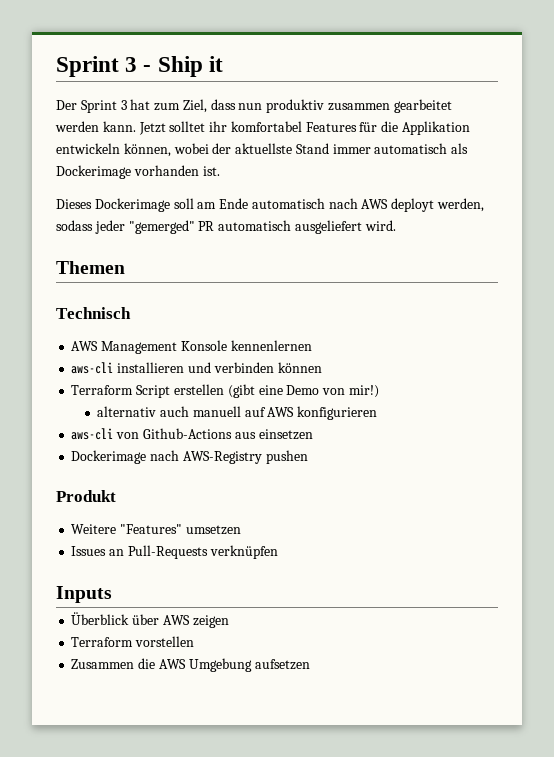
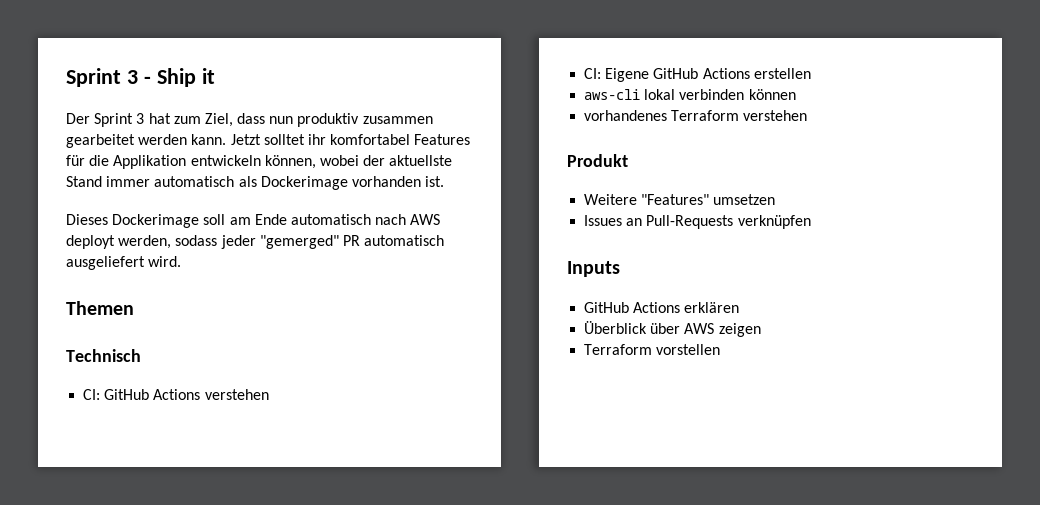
- AWS Management Konsole kennenlernen
- aws-cli installieren und verbinden können
+ CI: GitHub Actions verstehen
+ CI: Eigene GitHub Actions erstellen
+ aws-cli lokal verbinden können
- Terraform Script erstellen (gibt eine Demo von mir!)
- alternativ auch manuell auf AWS konfigurieren
- aws-cli von Github-Actions aus einsetzen
- Dockerimage nach AWS-Registry pushen
+ vorhandenes Terraform verstehen
+ GitHub Actions erklären
- Zusammen die AWS Umgebung aufsetzen

